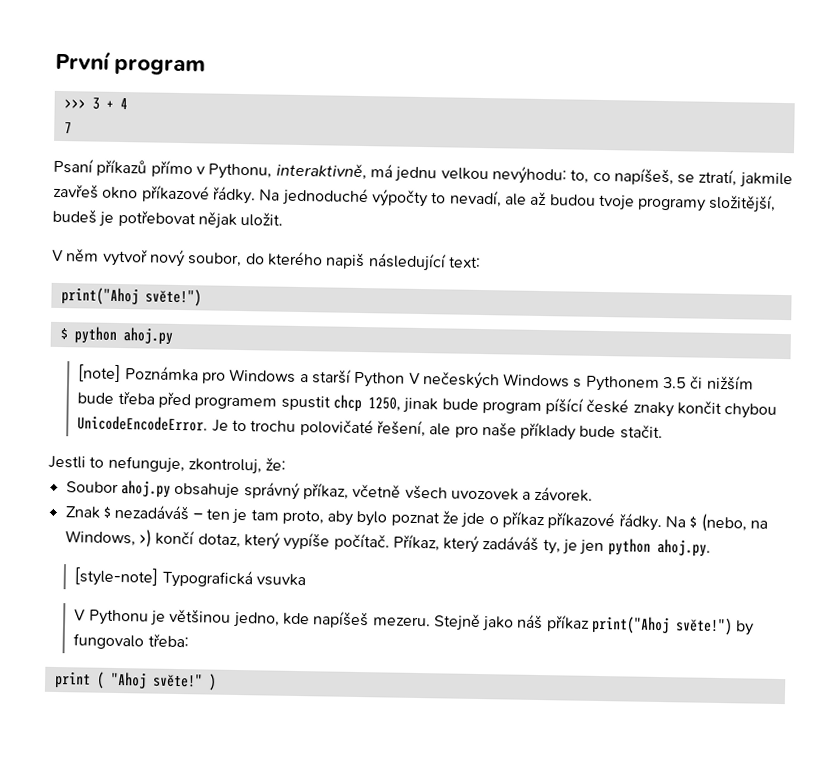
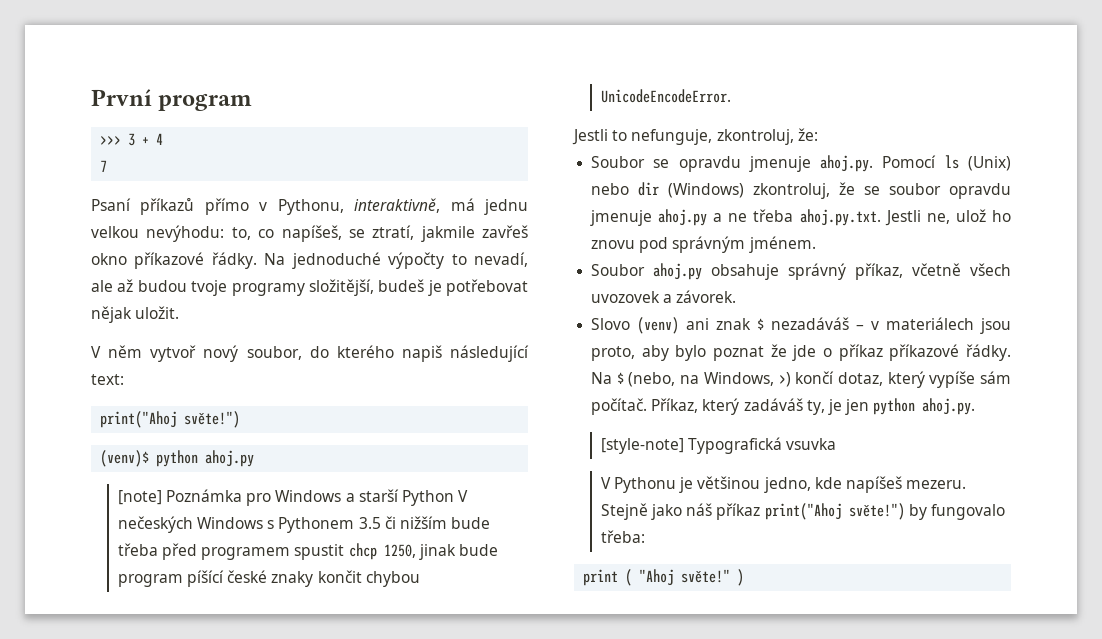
- $ python ahoj.py
+ (venv)$ python ahoj.py
- Je to trochu polovičaté řešení, ale pro naše příklady bude stačit.
+ Soubor se opravdu jmenuje ahoj.py. Pomocí ls (Unix) nebo dir (Windows) zkontroluj, že se soubor opravdu jmenuje ahoj.py a ne třeba ahoj.py.txt. Jestli ne, ulož ho znovu pod správným jménem.
- Znak $ nezadáváš – ten je tam proto, aby bylo poznat že jde o příkaz příkazové řádky.
+ Slovo (venv) ani znak $ nezadáváš – v materiálech jsou proto, aby bylo poznat že jde o příkaz příkazové řádky.
- Na $ (nebo, na Windows, >) končí dotaz, který vypíše počítač.
+ Na $ (nebo, na Windows, >) končí dotaz, který vypíše sám počítač.

